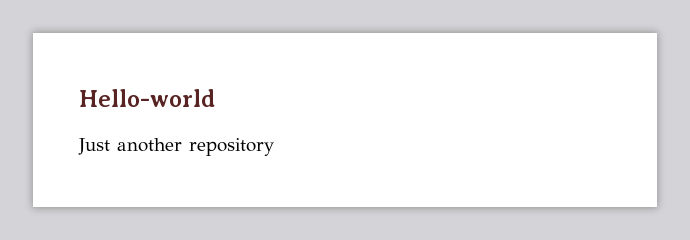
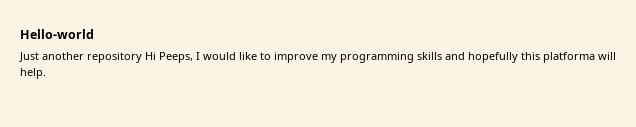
- Just another repository
+ Just another repository Hi Peeps, I would like to improve my programming skills and hopefully this platforma will help.

